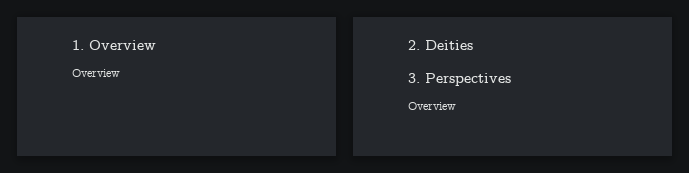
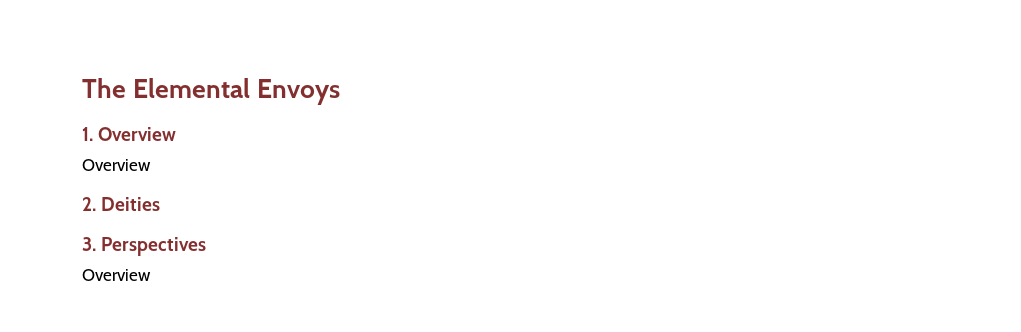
+ The Elemental Envoys

